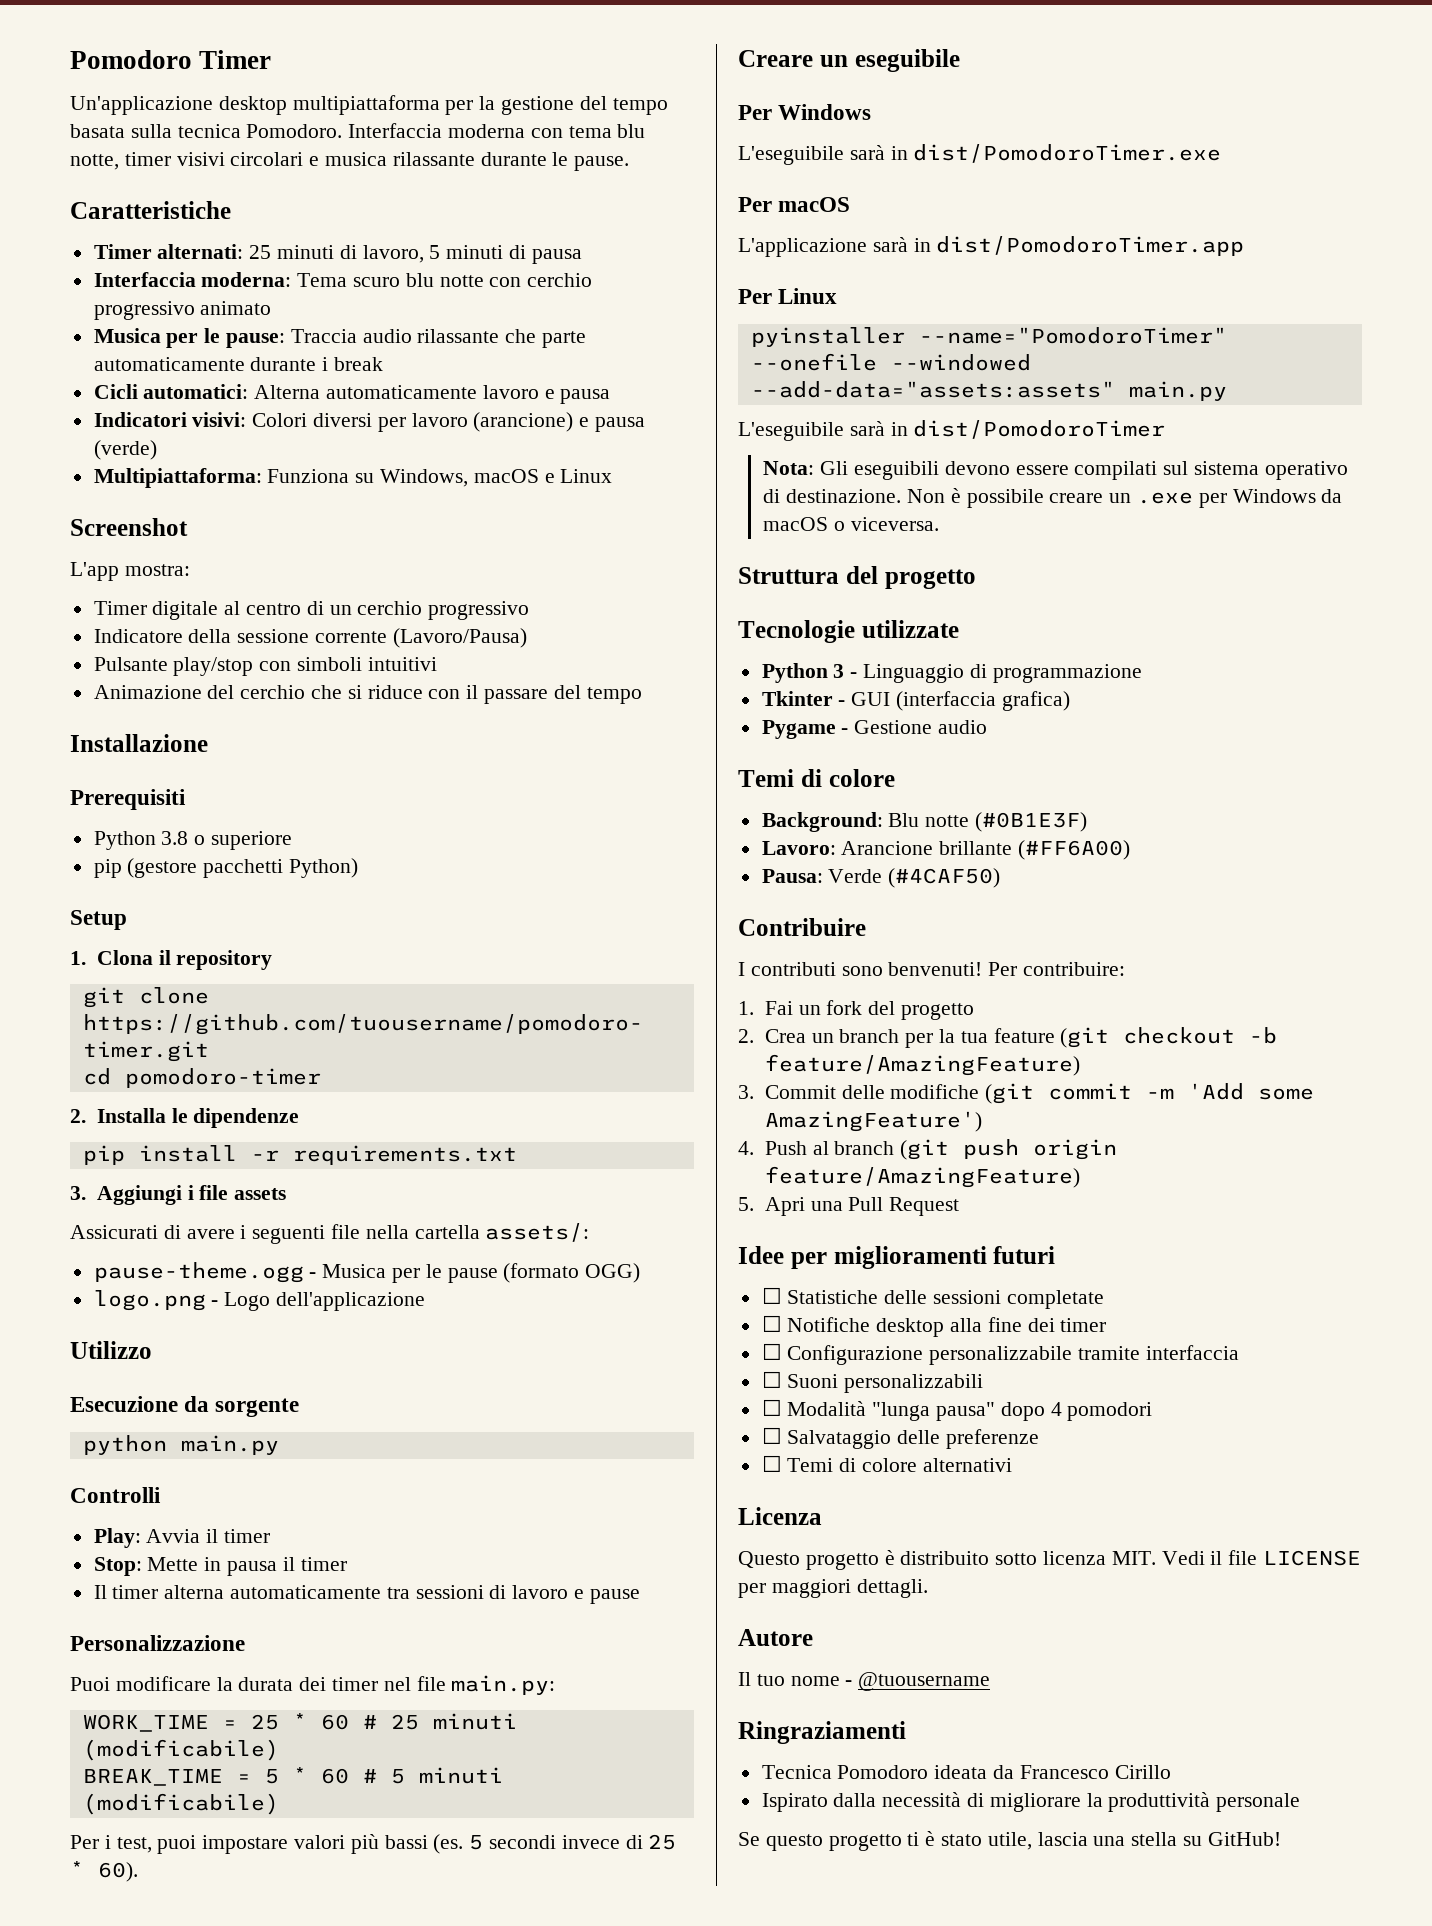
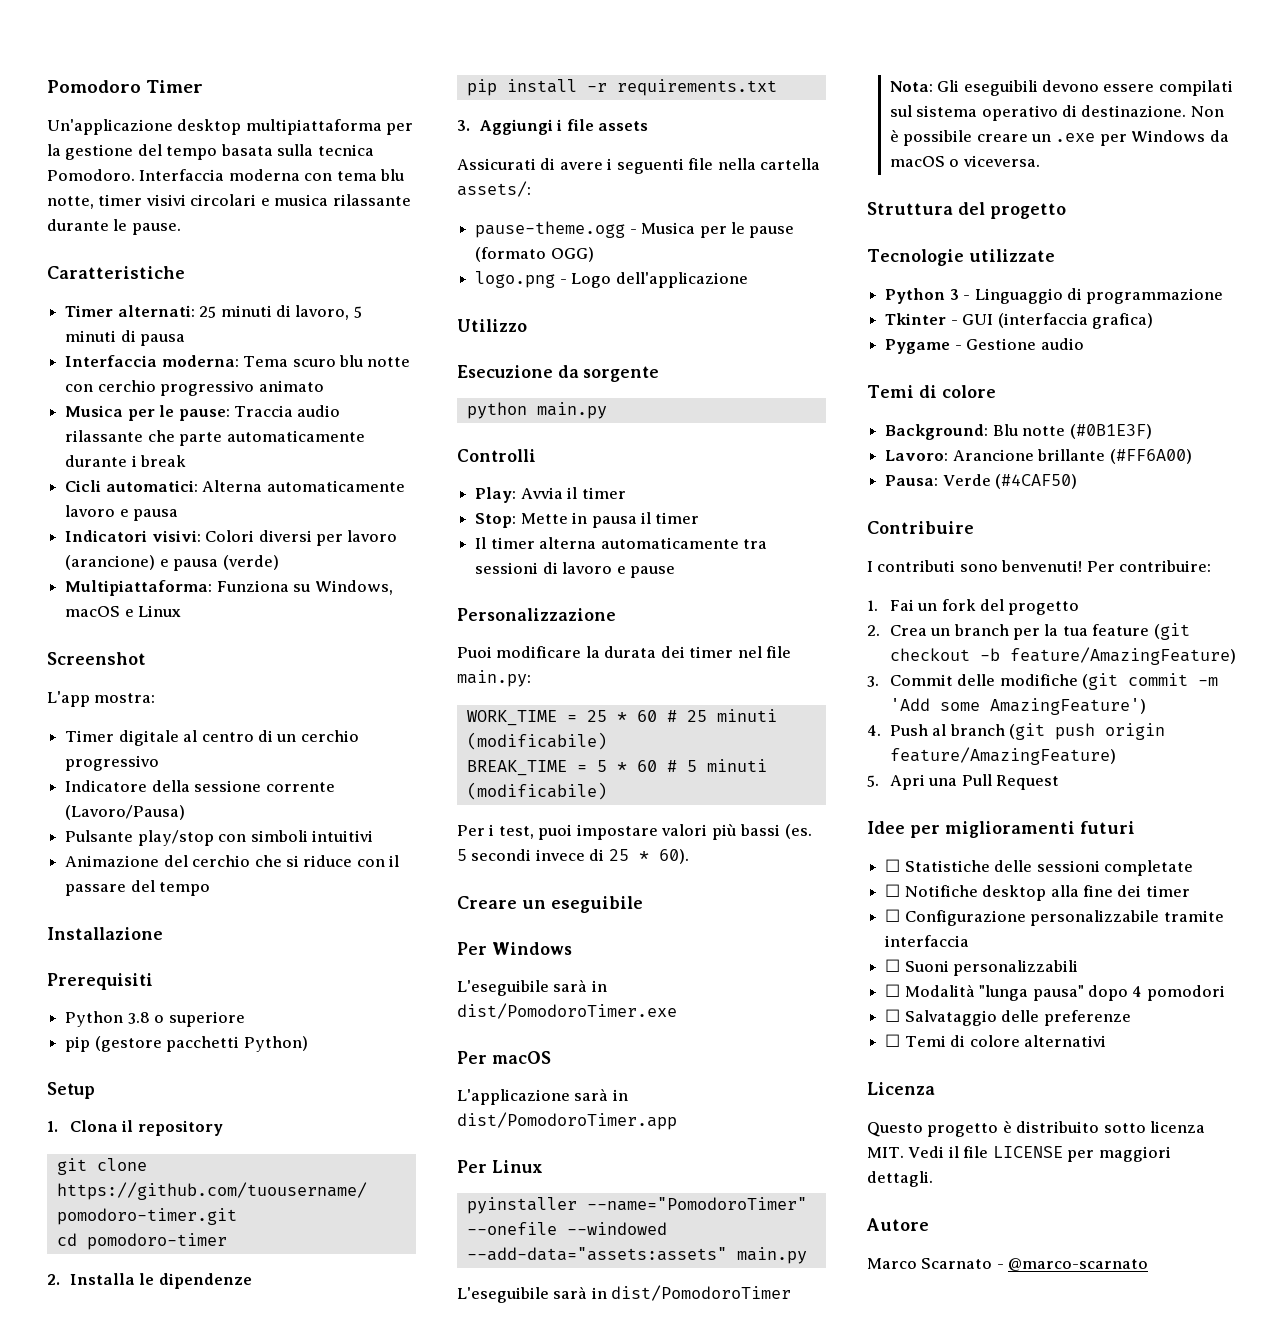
- Il tuo nome - @tuousername
- Ringraziamenti
- Tecnica Pomodoro ideata da Francesco Cirillo
- Ispirato dalla necessità di migliorare la produttività personale
- Se questo progetto ti è stato utile, lascia una stella su GitHub!
+ Marco Scarnato - @marco-scarnato

